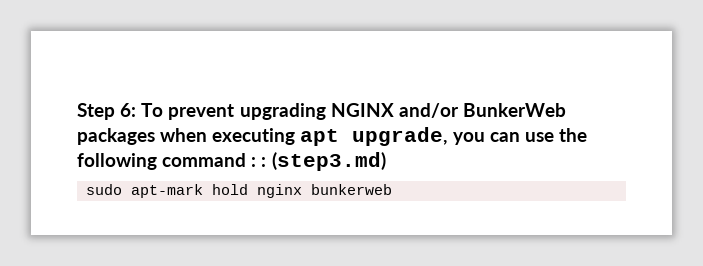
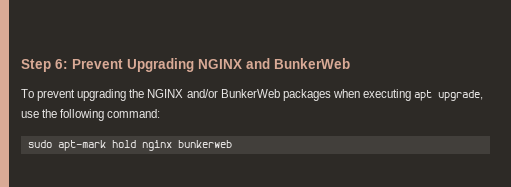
- Step 6: To prevent upgrading NGINX and/or BunkerWeb packages when executing apt upgrade, you can use the following command : : (step3.md)
+ Step 6: Prevent Upgrading NGINX and BunkerWeb
+ To prevent upgrading the NGINX and/or BunkerWeb packages when executing apt upgrade, use the following command:

